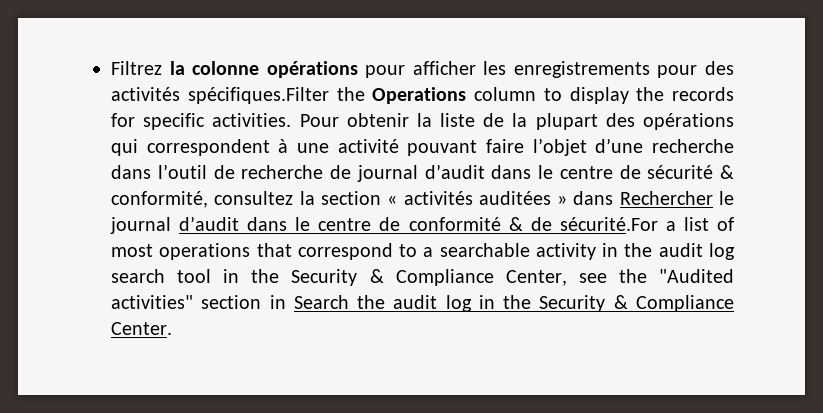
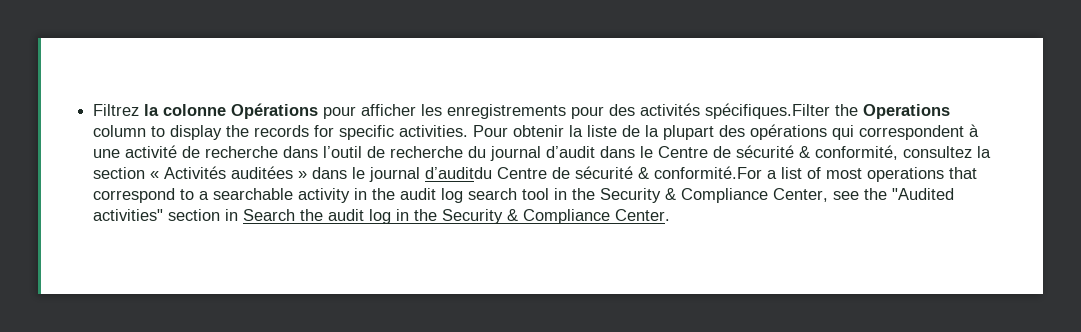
- Filtrez la colonne opérations pour afficher les enregistrements pour des activités spécifiques.Filter the Operations column to display the records for specific activities.
+ Filtrez la colonne Opérations pour afficher les enregistrements pour des activités spécifiques.Filter the Operations column to display the records for specific activities.
- Pour obtenir la liste de la plupart des opérations qui correspondent à une activité pouvant faire l’objet d’une recherche dans l’outil de recherche de journal d’audit dans le centre de sécurité & conformité, consultez la section « activités auditées » dans Rechercher le journal d’audit dans le centre de conformité & de sécurité.For a list of most operations that correspond to a searchable activity in the audit log search tool in the Security & Compliance Center, see the "Audited activities" section in Search the audit log in the Security & Compliance Center.
+ Pour obtenir la liste de la plupart des opérations qui correspondent à une activité de recherche dans l’outil de recherche du journal d’audit dans le Centre de sécurité & conformité, consultez la section « Activités auditées » dans le journal d’auditdu Centre de sécurité & conformité.For a list of most operations that correspond to a searchable activity in the audit log search tool in the Security & Compliance Center, see the "Audited activities" section in Search the audit log in the Security & Compliance Center.

